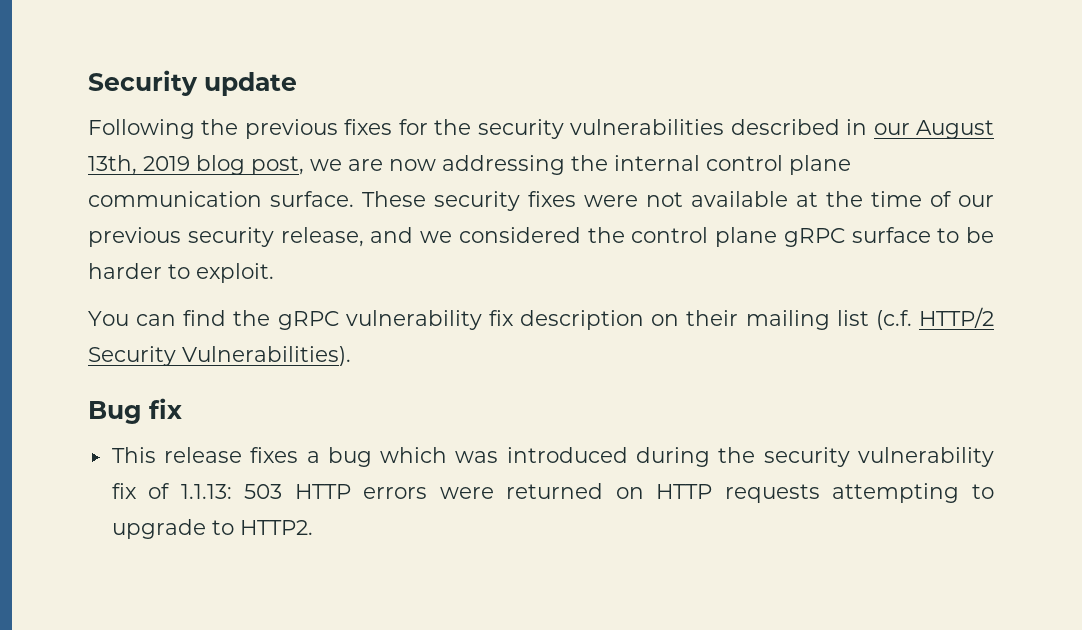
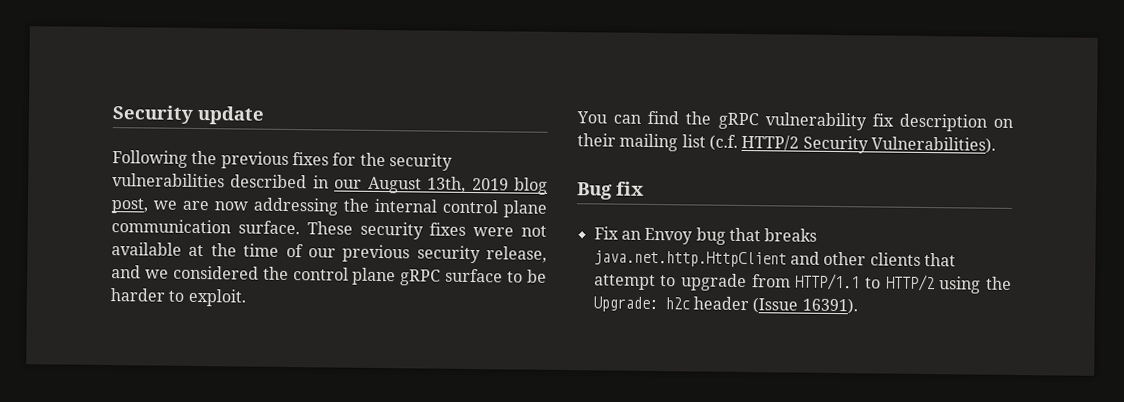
- This release fixes a bug which was introduced during the security vulnerability fix of 1.1.13: 503 HTTP errors were returned on HTTP requests attempting to upgrade to HTTP2.
+ Fix an Envoy bug that breaks java.net.http.HttpClient and other clients that attempt to upgrade from HTTP/1.1 to HTTP/2 using the Upgrade: h2c header (Issue 16391).

